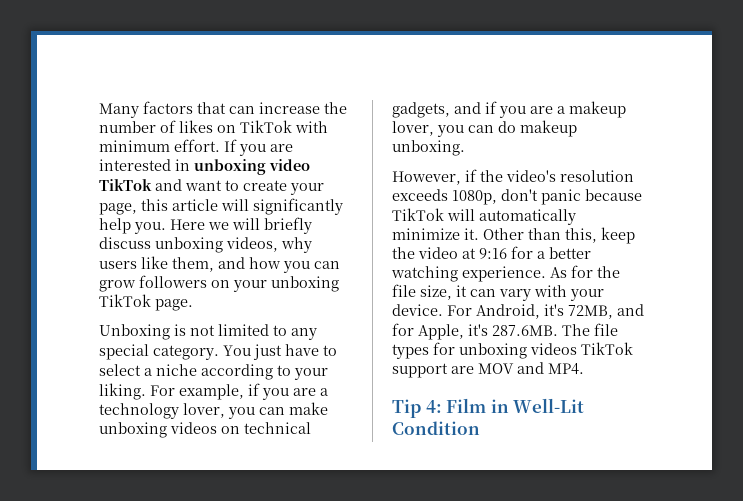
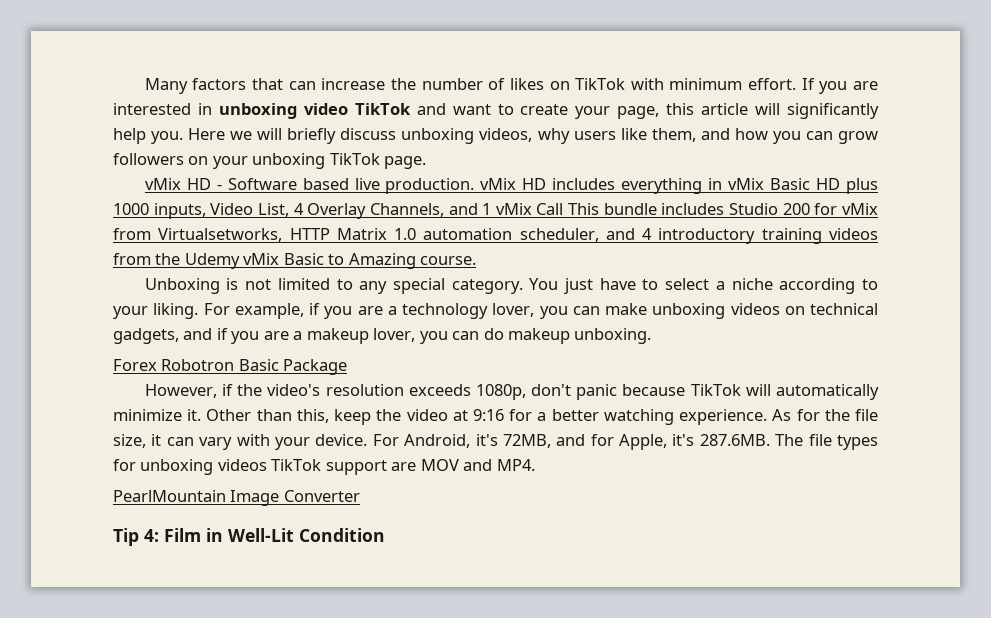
+ vMix HD - Software based live production. vMix HD includes everything in vMix Basic HD plus 1000 inputs, Video List, 4 Overlay Channels, and 1 vMix Call This bundle includes Studio 200 for vMix from Virtualsetworks, HTTP Matrix 1.0 automation scheduler, and 4 introductory training videos from the Udemy vMix Basic to Amazing course.
+ Forex Robotron Basic Package
+ PearlMountain Image Converter

